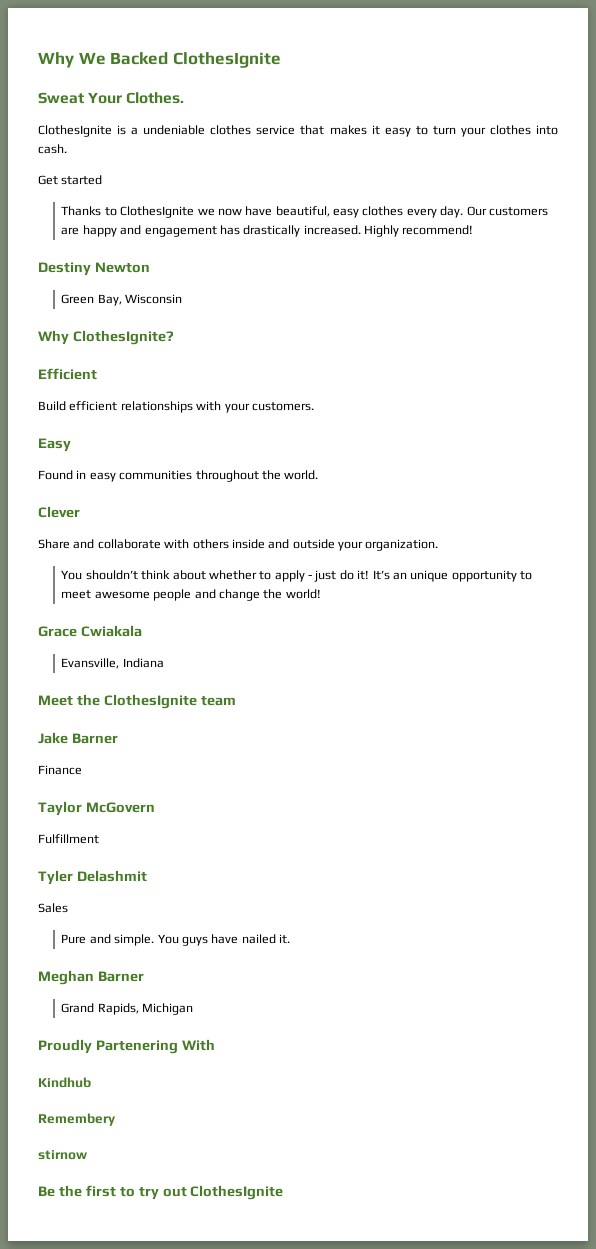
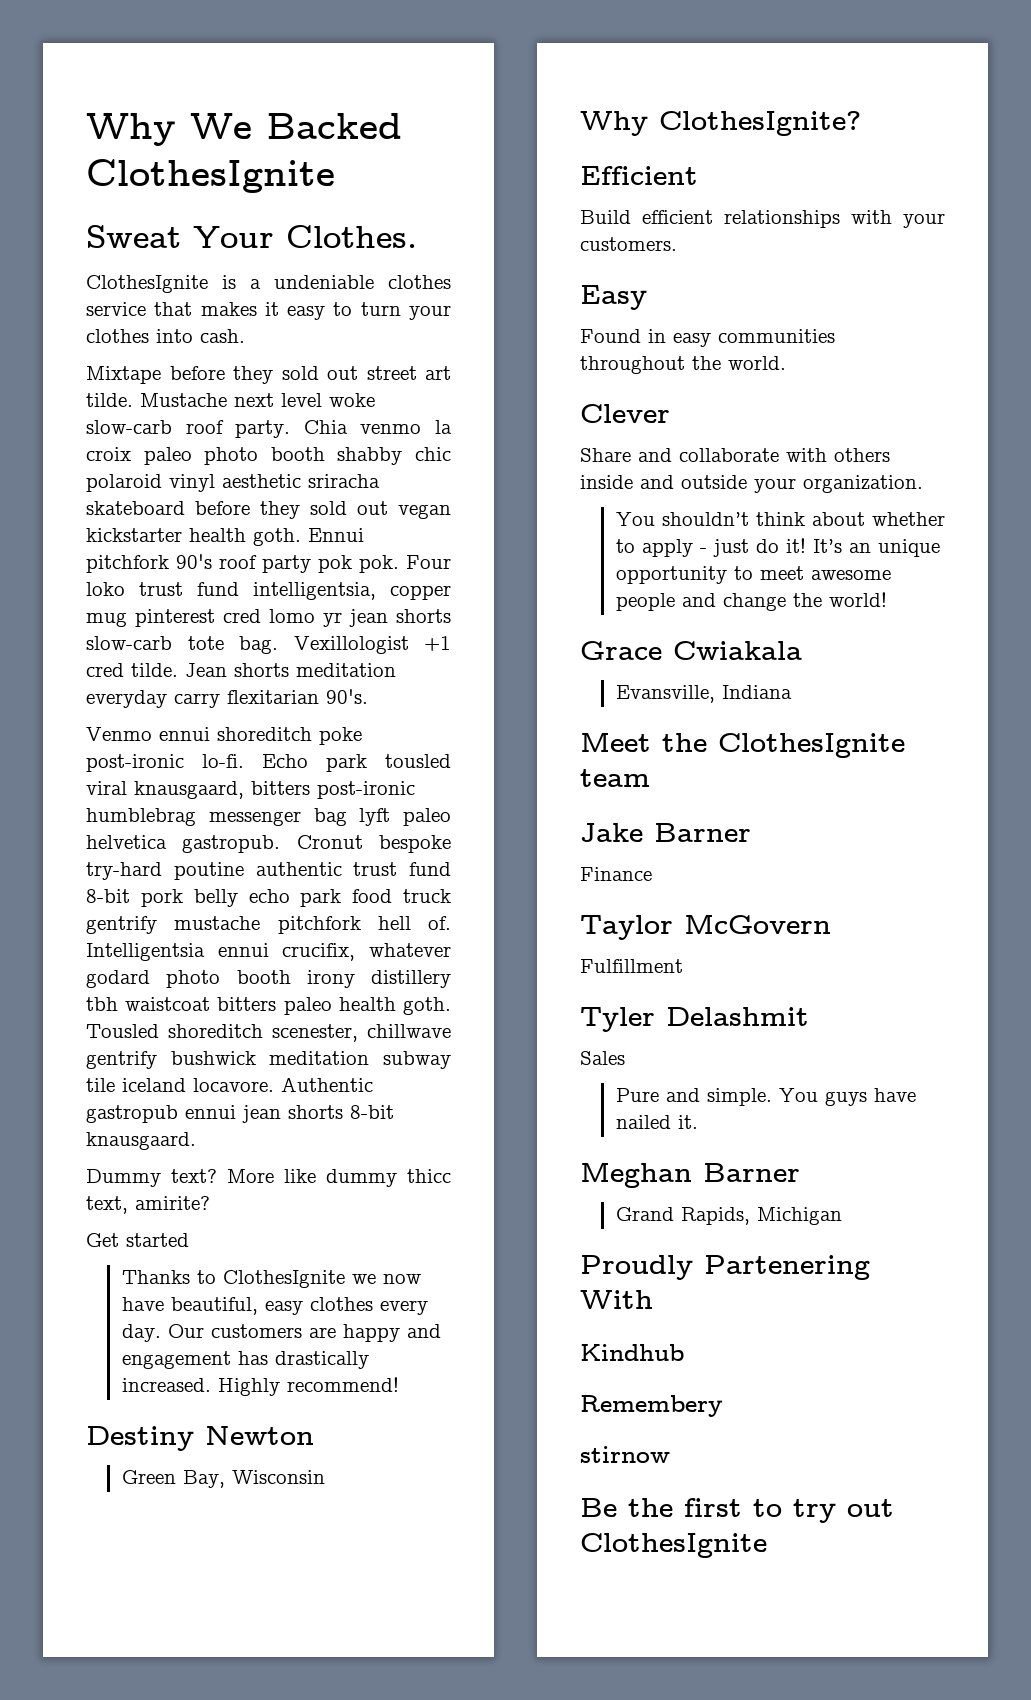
+ Mixtape before they sold out street art tilde. Mustache next level woke slow-carb roof party. Chia venmo la croix paleo photo booth shabby chic polaroid vinyl aesthetic sriracha skateboard before they sold out vegan kickstarter health goth. Ennui pitchfork 90's roof party pok pok. Four loko trust fund intelligentsia, copper mug pinterest cred lomo yr jean shorts slow-carb tote bag. Vexillologist +1 cred tilde. Jean shorts meditation everyday carry flexitarian 90's.
+ Venmo ennui shoreditch poke post-ironic lo-fi. Echo park tousled viral knausgaard, bitters post-ironic humblebrag messenger bag lyft paleo helvetica gastropub. Cronut bespoke try-hard poutine authentic trust fund 8-bit pork belly echo park food truck gentrify mustache pitchfork hell of. Intelligentsia ennui crucifix, whatever godard photo booth irony distillery tbh waistcoat bitters paleo health goth. Tousled shoreditch scenester, chillwave gentrify bushwick meditation subway tile iceland locavore. Authentic gastropub ennui jean shorts 8-bit knausgaard.
+ Dummy text? More like dummy thicc text, amirite?

